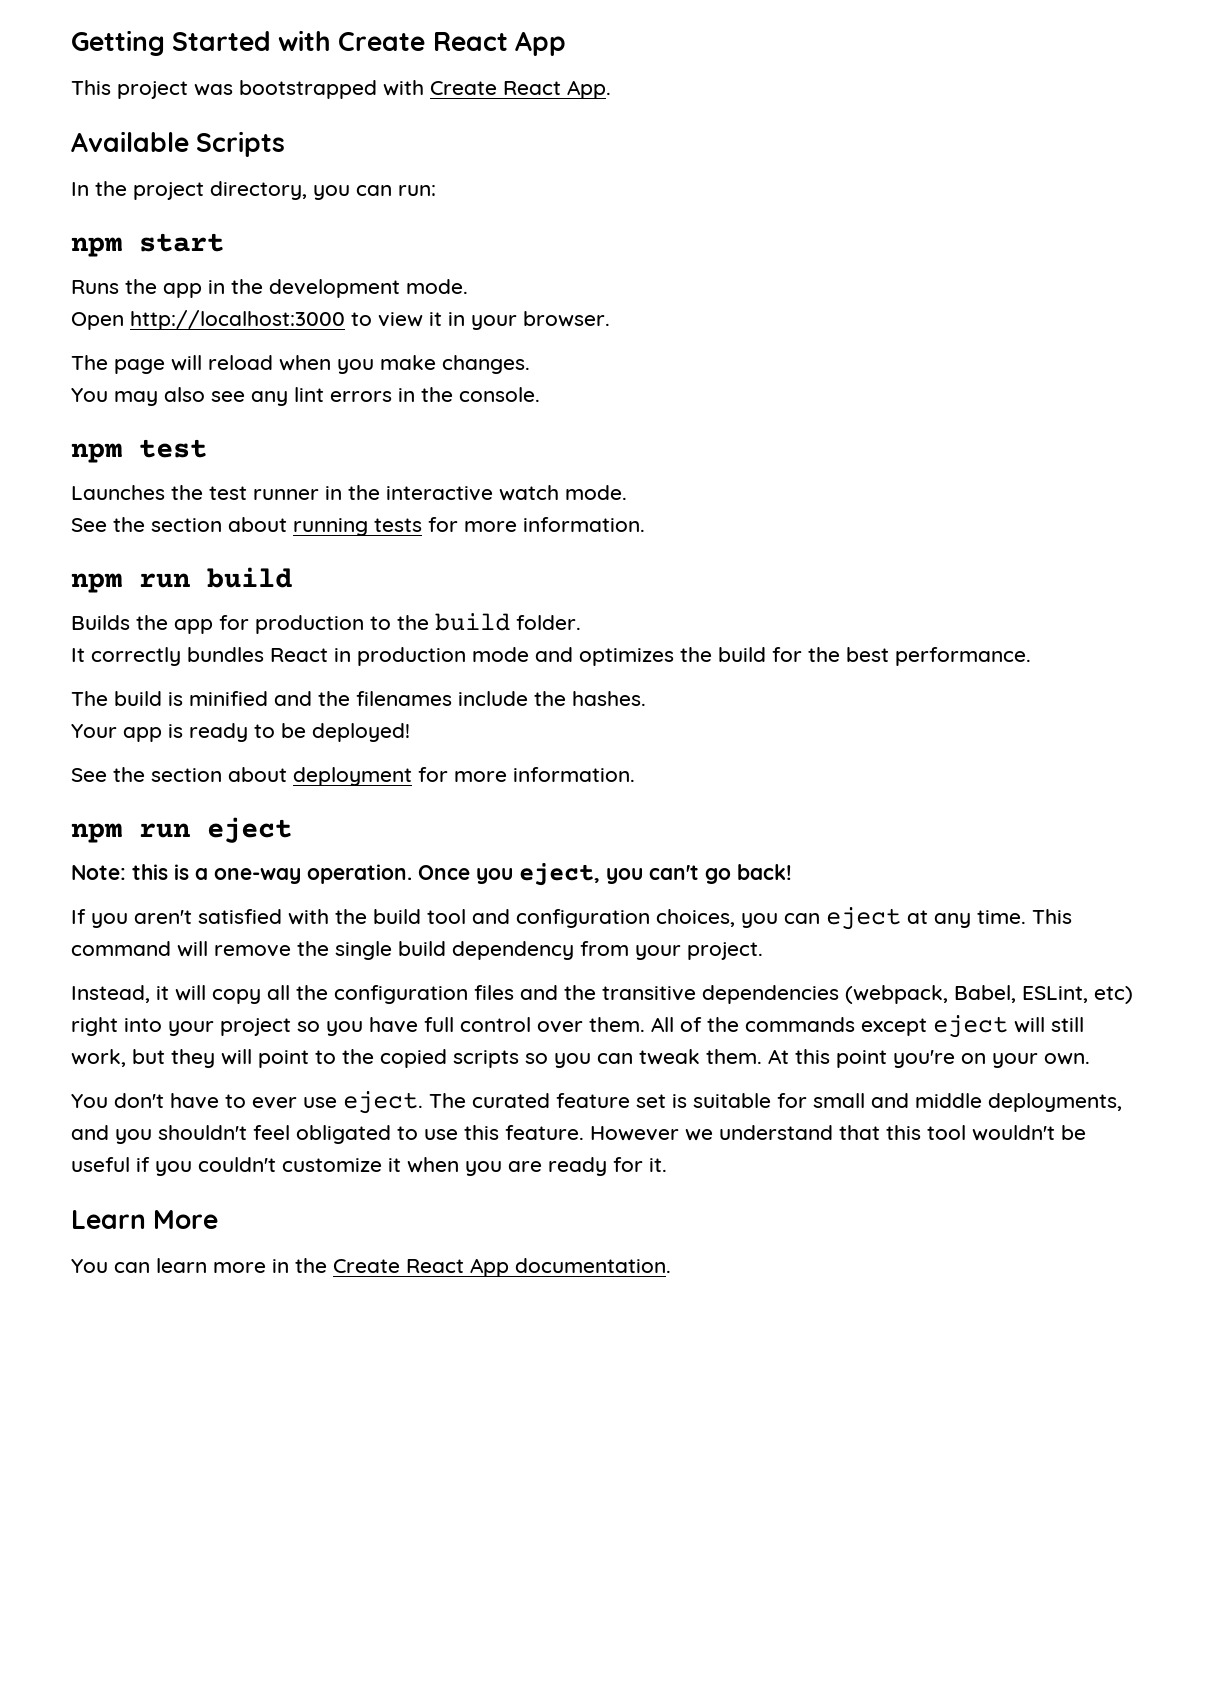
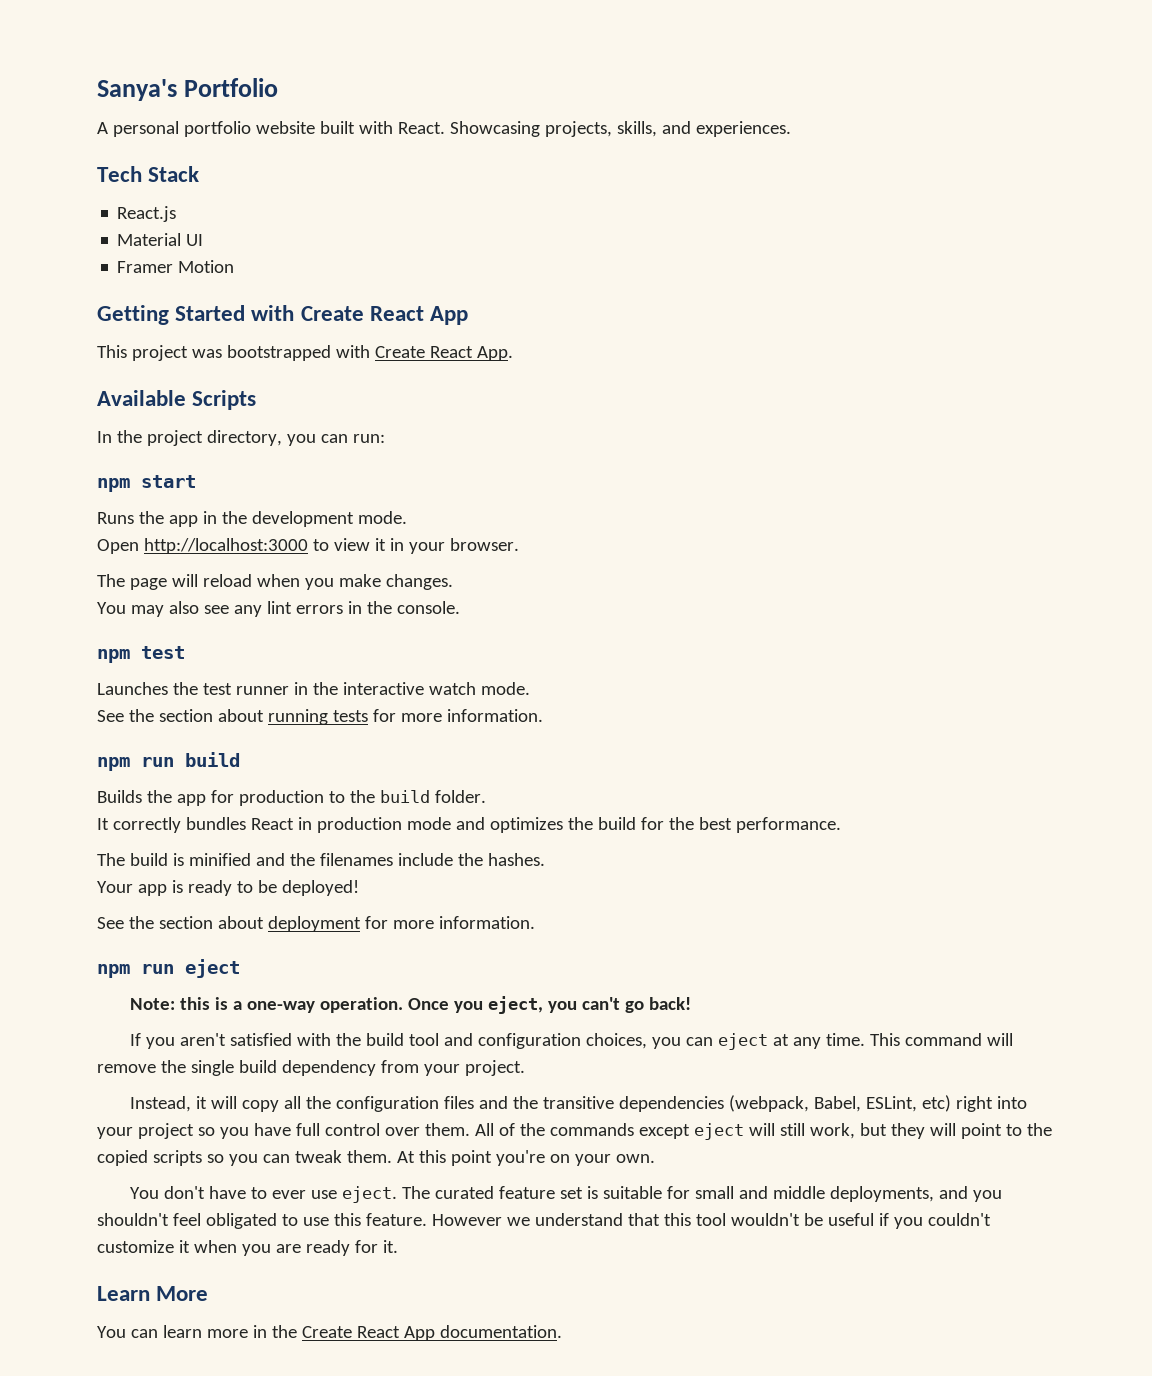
+ Sanya's Portfolio
+ A personal portfolio website built with React. Showcasing projects, skills, and experiences.
+ Tech Stack
+ React.js
+ Material UI
+ Framer Motion

